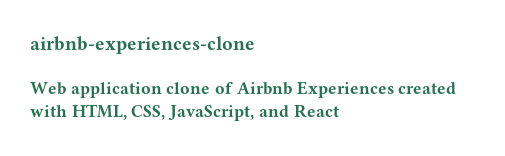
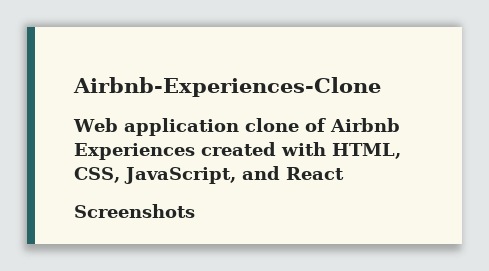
- airbnb-experiences-clone
+ Airbnb-Experiences-Clone
+ Screenshots

